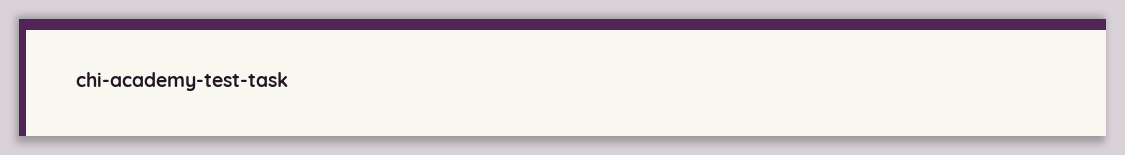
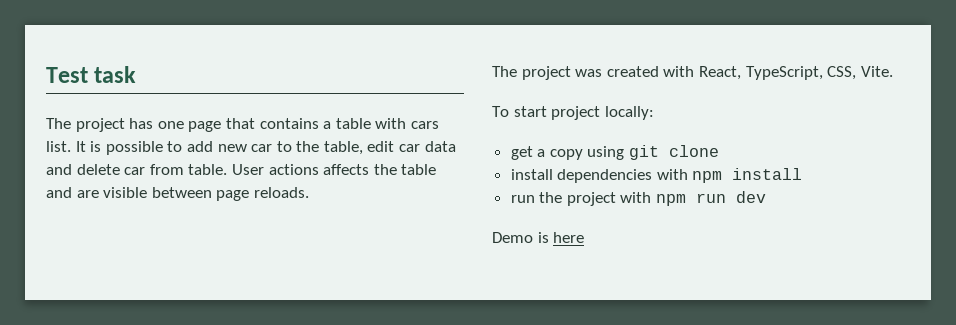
- chi-academy-test-task
+ Test task
+ The project has one page that contains a table with cars list. It is possible to add new car to the table, edit car data and delete car from table. User actions affects the table and are visible between page reloads.
+ The project was created with React, TypeScript, CSS, Vite.
+ To start project locally:
+ get a copy using git clone
+ install dependencies with npm install
+ run the project with npm run dev
+ Demo is here

